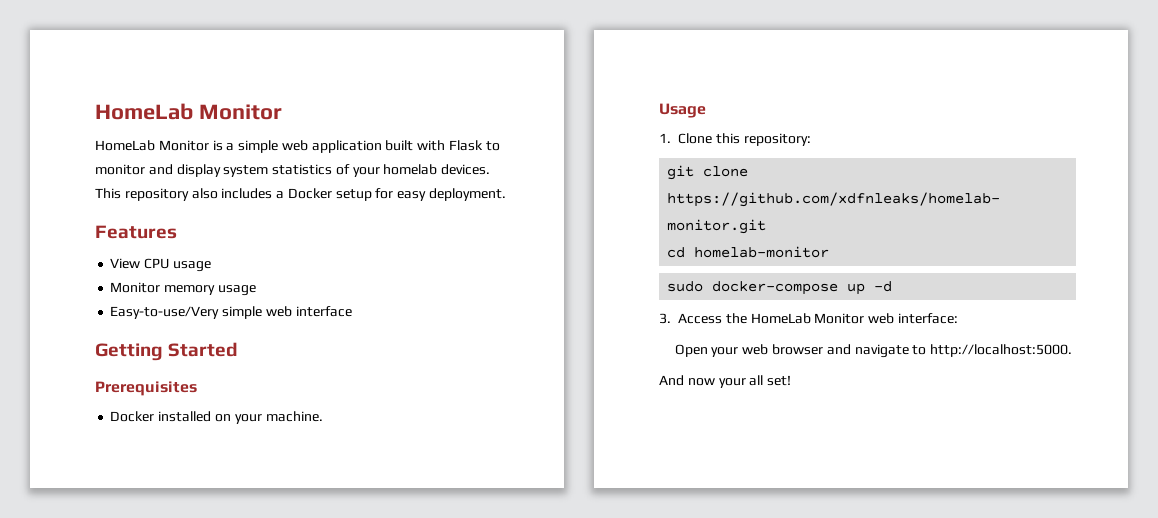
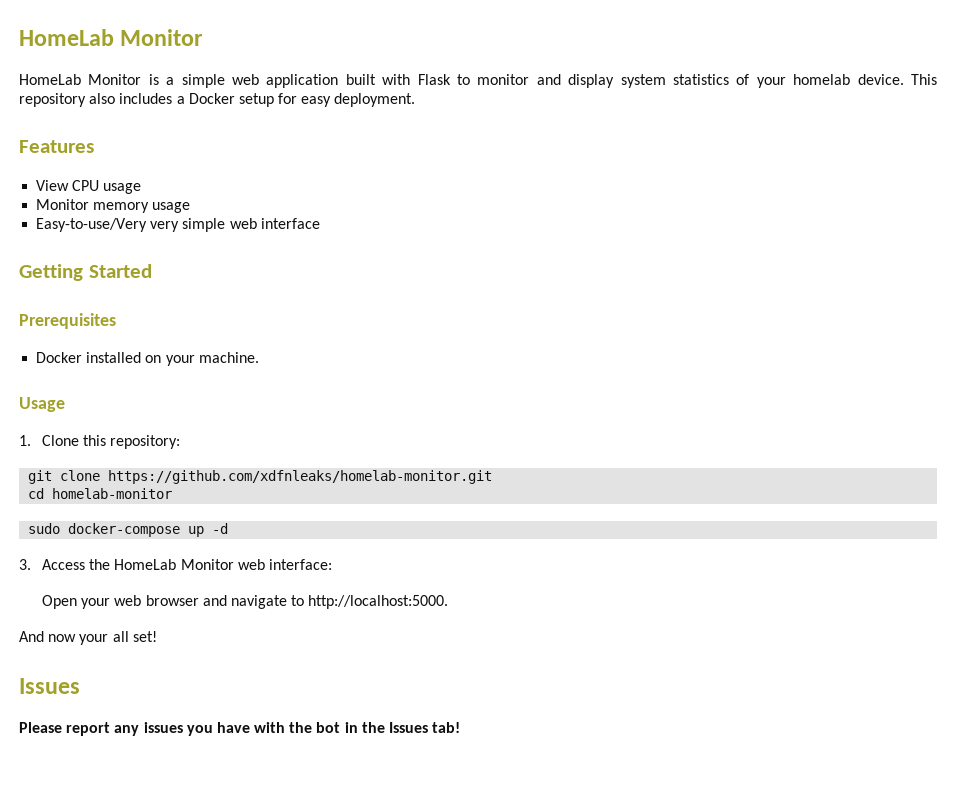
- HomeLab Monitor is a simple web application built with Flask to monitor and display system statistics of your homelab devices.
+ HomeLab Monitor is a simple web application built with Flask to monitor and display system statistics of your homelab device.
- Easy-to-use/Very simple web interface
+ Easy-to-use/Very very simple web interface
  And now your all set!
+ Issues
+ Please report any issues you have with the bot in the Issues tab!

